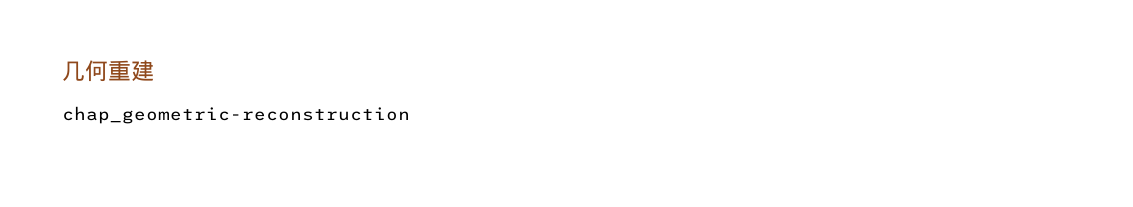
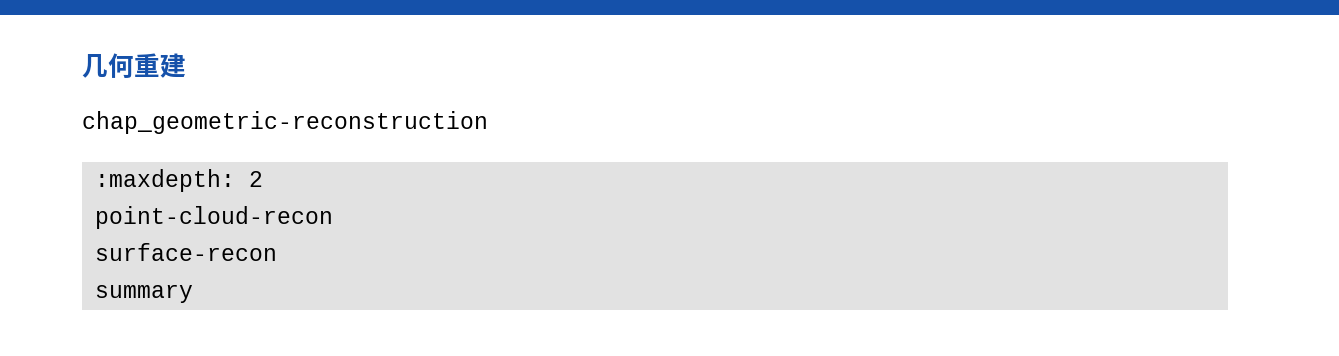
+ :maxdepth: 2
+ point-cloud-recon
+ surface-recon
+ summary

